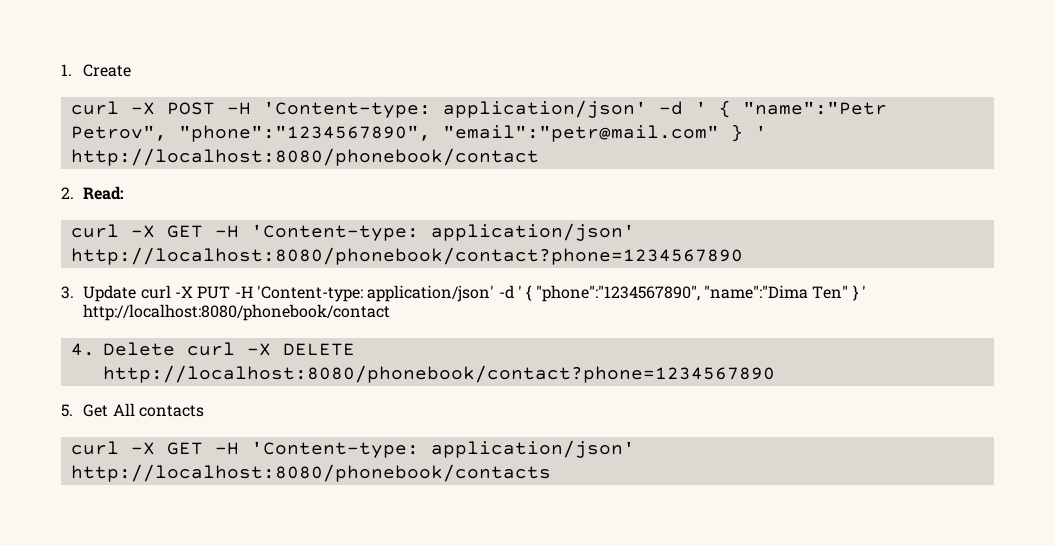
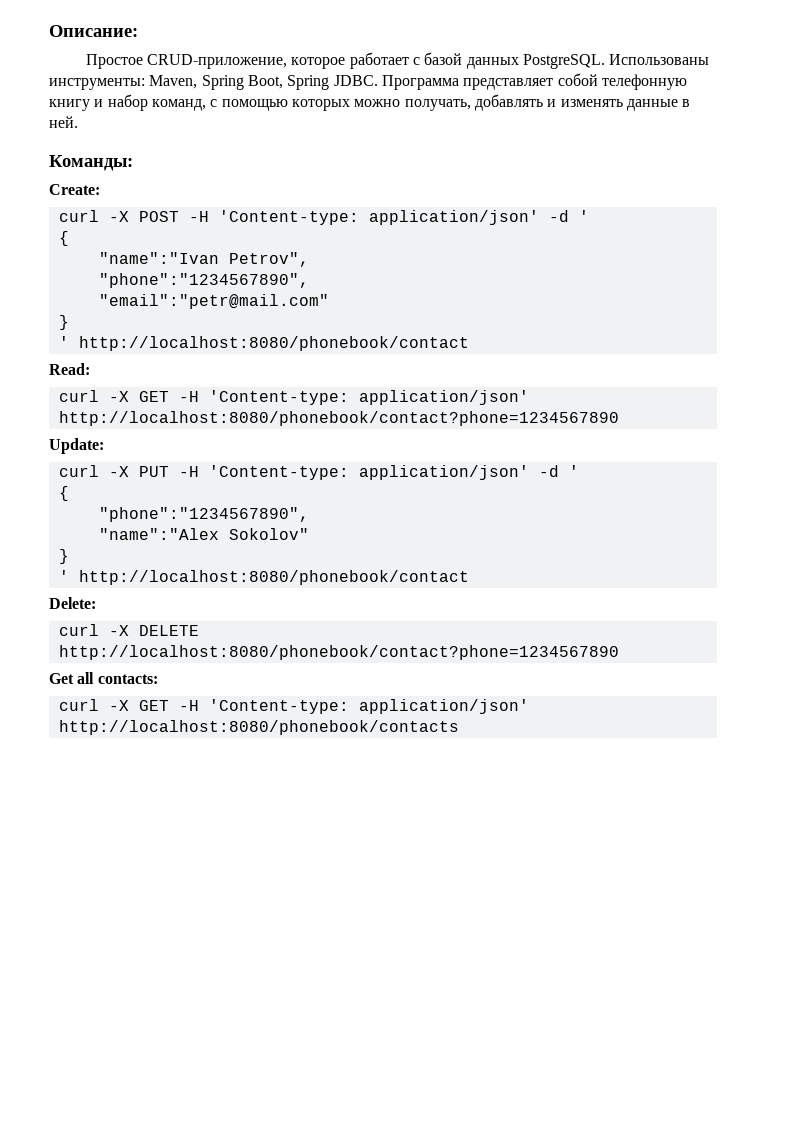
- 1. Create
+ Описание:
+ Простое CRUD-приложение, которое работает с базой данных PostgreSQL. Использованы инструменты: Maven, Spring Boot, Spring JDBC. Программа представляет собой телефонную книгу и набор команд, с помощью которых можно получать, добавлять и изменять данные в ней.
+ Команды:
+ Create:
- curl -X POST -H 'Content-type: application/json' -d ' { "name":"Petr Petrov", "phone":"1234567890", "email":"petr@mail.com" } ' http://localhost:8080/phonebook/contact
- 2. Read:
+ curl -X POST -H 'Content-type: application/json' -d '
+ {
+ "name":"Ivan Petrov",
+ "phone":"1234567890",
+ "email":"petr@mail.com"
+ }
+ ' http://localhost:8080/phonebook/contact
+ Read:
- 3. Update curl -X PUT -H 'Content-type: application/json' -d ' { "phone":"1234567890", "name":"Dima Ten" } ' http://localhost:8080/phonebook/contact
- 4. Delete curl -X DELETE http://localhost:8080/phonebook/contact?phone=1234567890
+ Update:
+ curl -X PUT -H 'Content-type: application/json' -d '
+ {
+ "phone":"1234567890",
+ "name":"Alex Sokolov"
+ }
+ ' http://localhost:8080/phonebook/contact
+ Delete:
+ curl -X DELETE http://localhost:8080/phonebook/contact?phone=1234567890
- 5. Get All contacts
+ Get all contacts:

